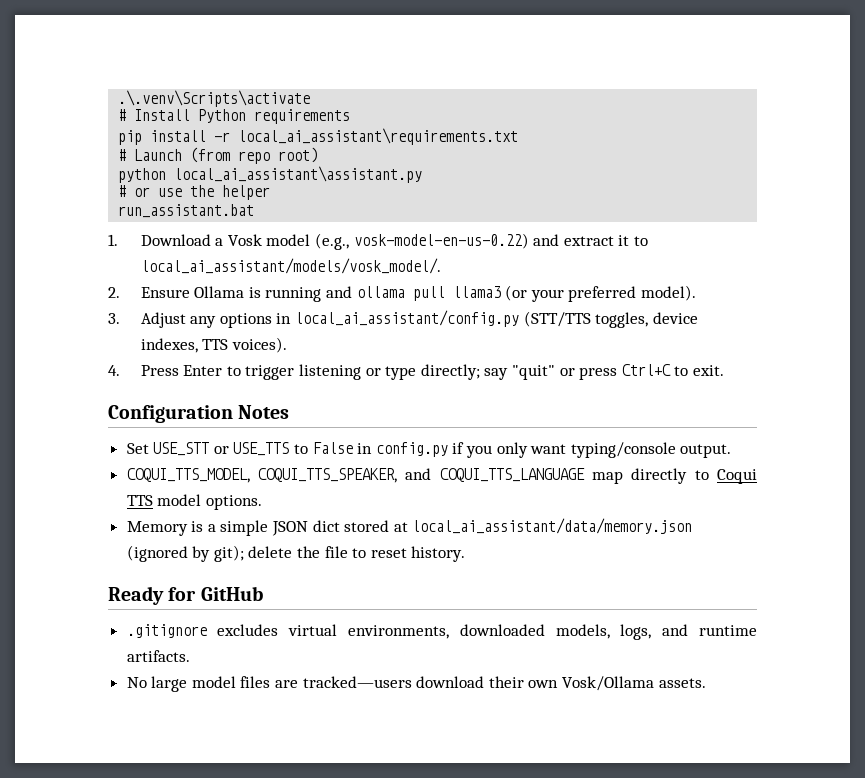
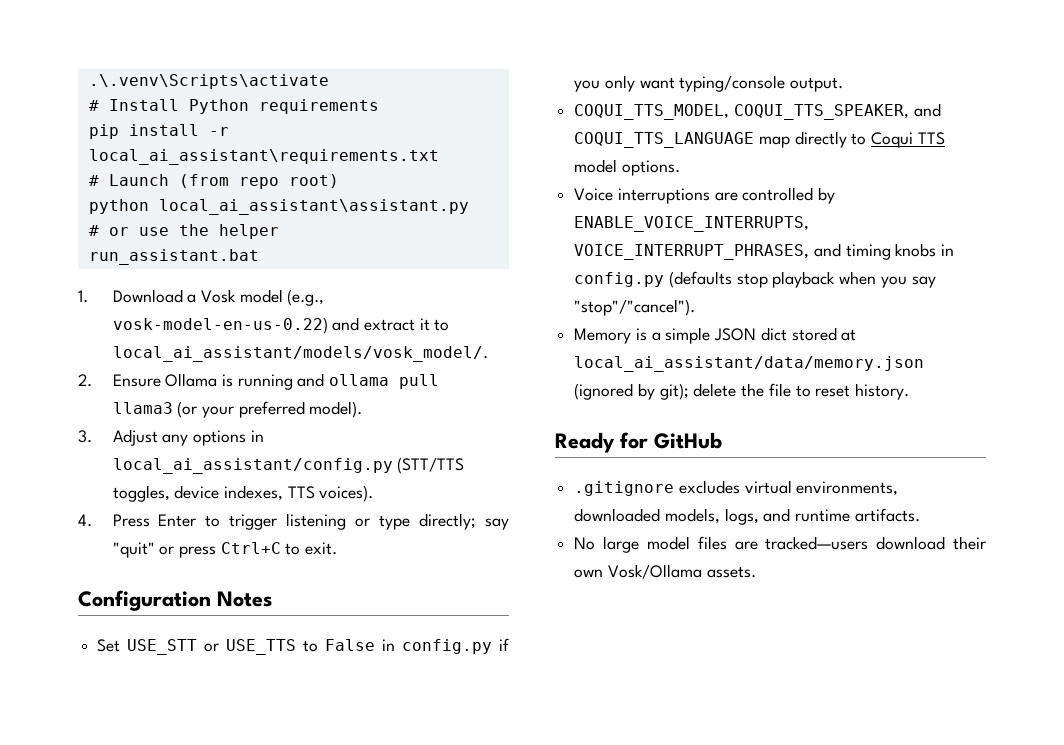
+ Voice interruptions are controlled by ENABLE_VOICE_INTERRUPTS, VOICE_INTERRUPT_PHRASES, and timing knobs in config.py (defaults stop playback when you say "stop"/"cancel").

